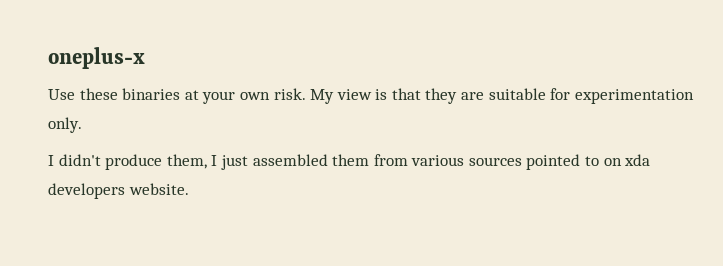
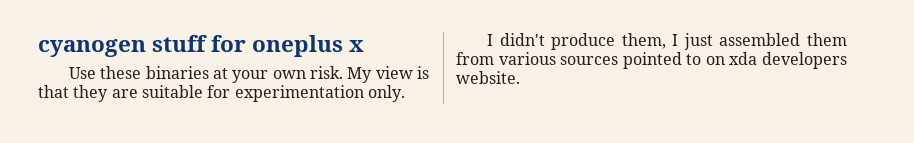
- oneplus-x
+ cyanogen stuff for oneplus x

